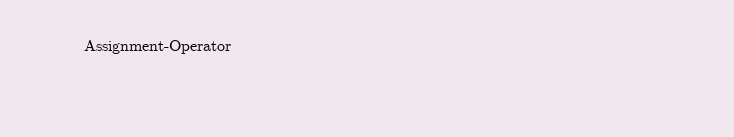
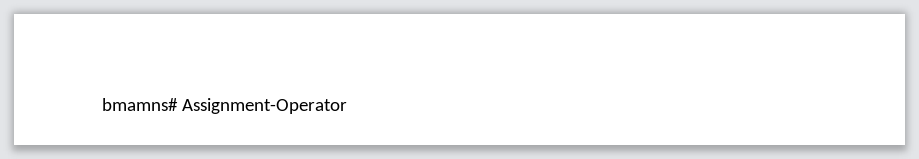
- Assignment-Operator
+ bmamns# Assignment-Operator

